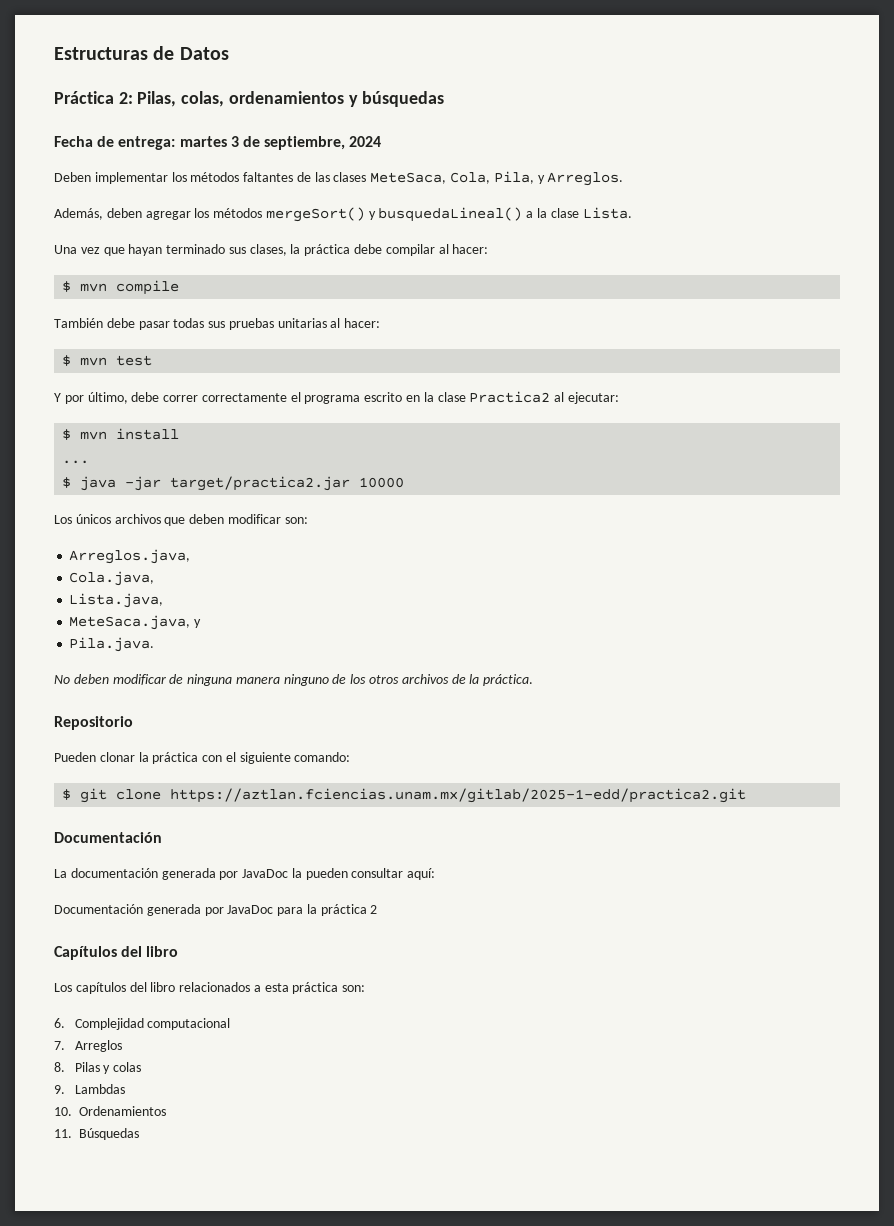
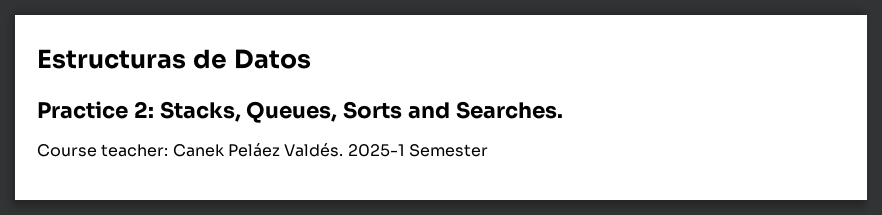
- Práctica 2: Pilas, colas, ordenamientos y búsquedas
- Fecha de entrega: martes 3 de septiembre, 2024
- Deben implementar los métodos faltantes de las clases MeteSaca, Cola, Pila, y Arreglos.
- Además, deben agregar los métodos mergeSort() y busquedaLineal() a la clase Lista.
- Una vez que hayan terminado sus clases, la práctica debe compilar al hacer:
- $ mvn compile
- También debe pasar todas sus pruebas unitarias al hacer:
- $ mvn test
- Y por último, debe correr correctamente el programa escrito en la clase Practica2 al ejecutar:
- $ mvn install
- ...
- $ java -jar target/practica2.jar 10000
- Los únicos archivos que deben modificar son:
- Arreglos.java,
- Cola.java,
- Lista.java,
- MeteSaca.java, y
- Pila.java.
- No deben modificar de ninguna manera ninguno de los otros archivos de la práctica.
- Repositorio
- Pueden clonar la práctica con el siguiente comando:
- $ git clone https://aztlan.fciencias.unam.mx/gitlab/2025-1-edd/practica2.git
- Documentación
- La documentación generada por JavaDoc la pueden consultar aquí:
- Documentación generada por JavaDoc para la práctica 2
- Capítulos del libro
- Los capítulos del libro relacionados a esta práctica son:
- 6. Complejidad computacional
- 7. Arreglos
- 8. Pilas y colas
- 9. Lambdas
- 10. Ordenamientos
- 11. Búsquedas
+ Practice 2: Stacks, Queues, Sorts and Searches.
+ Course teacher: Canek Peláez Valdés. 2025-1 Semester

